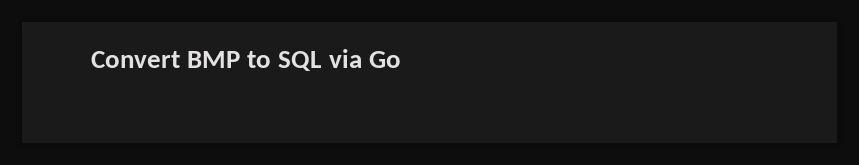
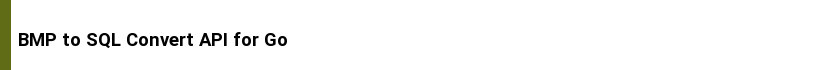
- Convert BMP to SQL via Go
+ BMP to SQL Convert API for Go

